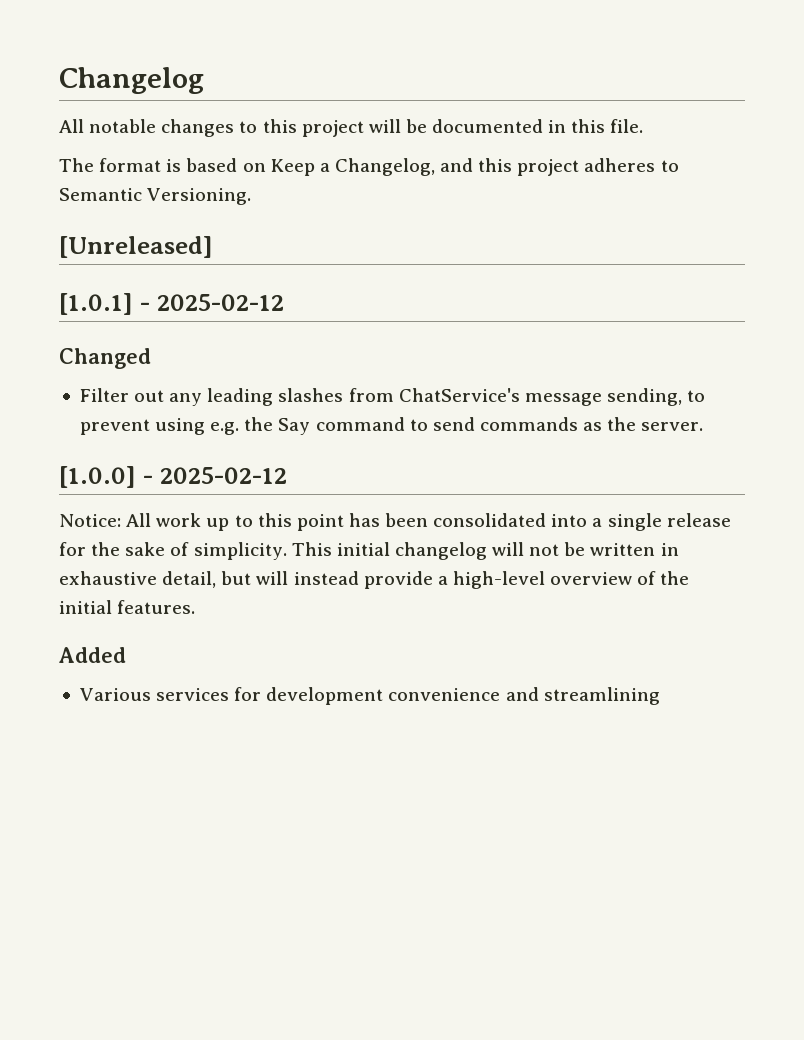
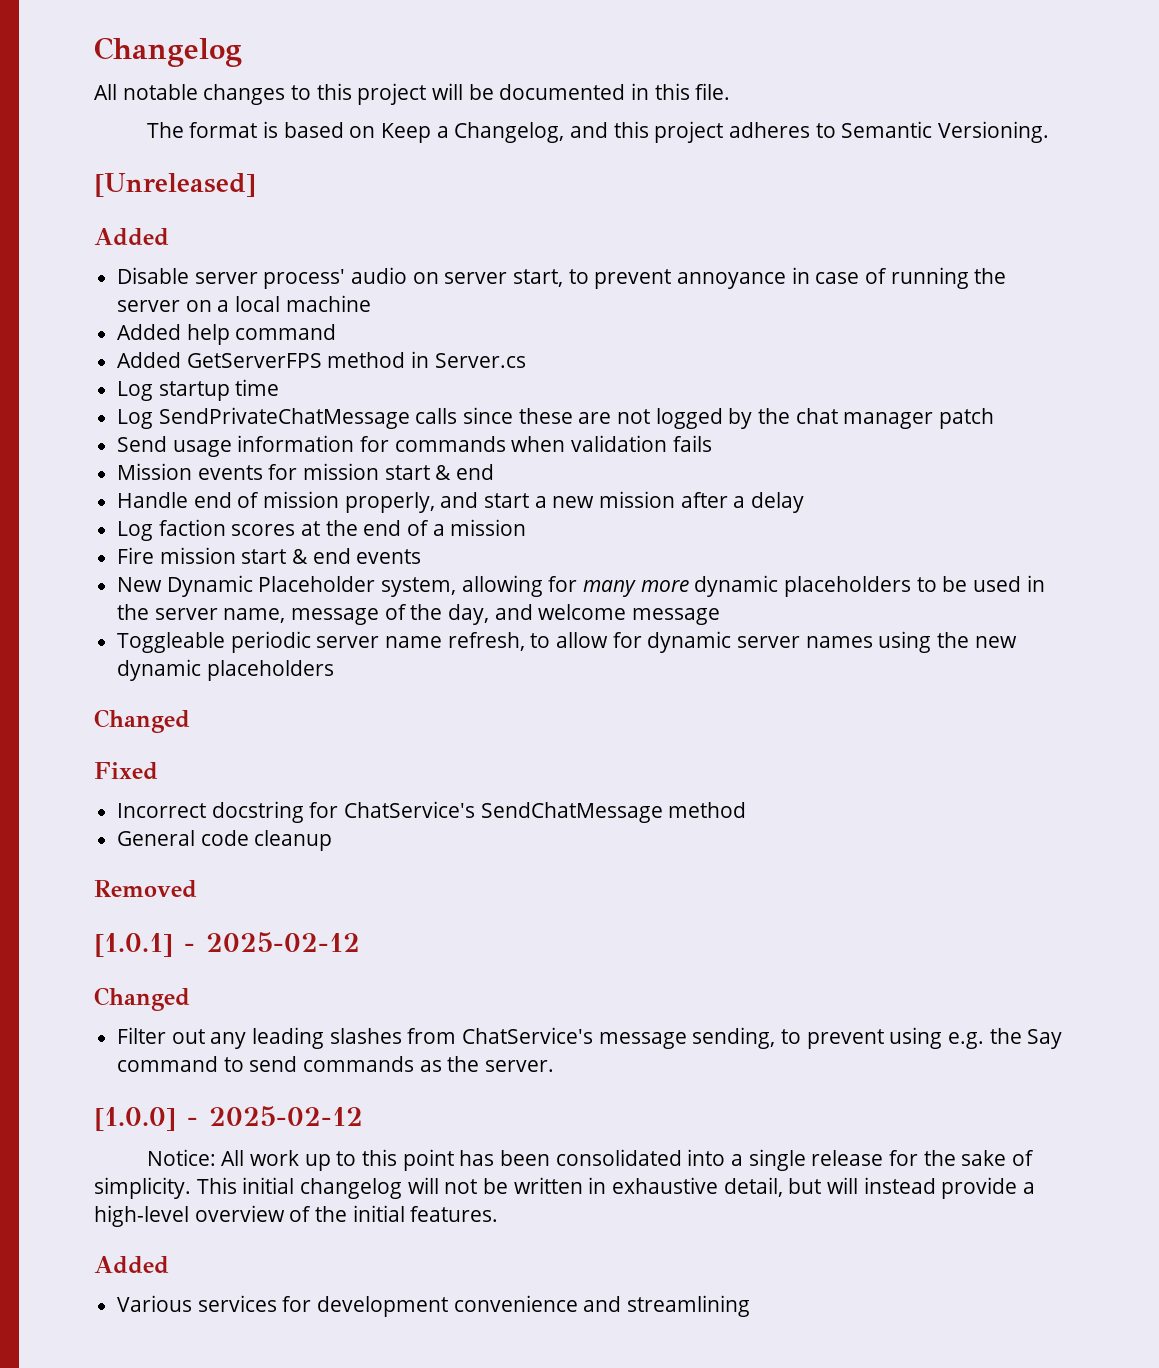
  [Unreleased]
+ Added
+ Disable server process' audio on server start, to prevent annoyance in case of running the server on a local machine
+ Added help command
+ Added GetServerFPS method in Server.cs
+ Log startup time
+ Log SendPrivateChatMessage calls since these are not logged by the chat manager patch
+ Send usage information for commands when validation fails
+ Mission events for mission start & end
+ Handle end of mission properly, and start a new mission after a delay
+ Log faction scores at the end of a mission
+ Fire mission start & end events
+ New Dynamic Placeholder system, allowing for many more dynamic placeholders to be used in the server name, message of the day, and welcome message
+ Toggleable periodic server name refresh, to allow for dynamic server names using the new dynamic placeholders
+ Changed
+ Fixed
+ Incorrect docstring for ChatService's SendChatMessage method
+ General code cleanup
+ Removed

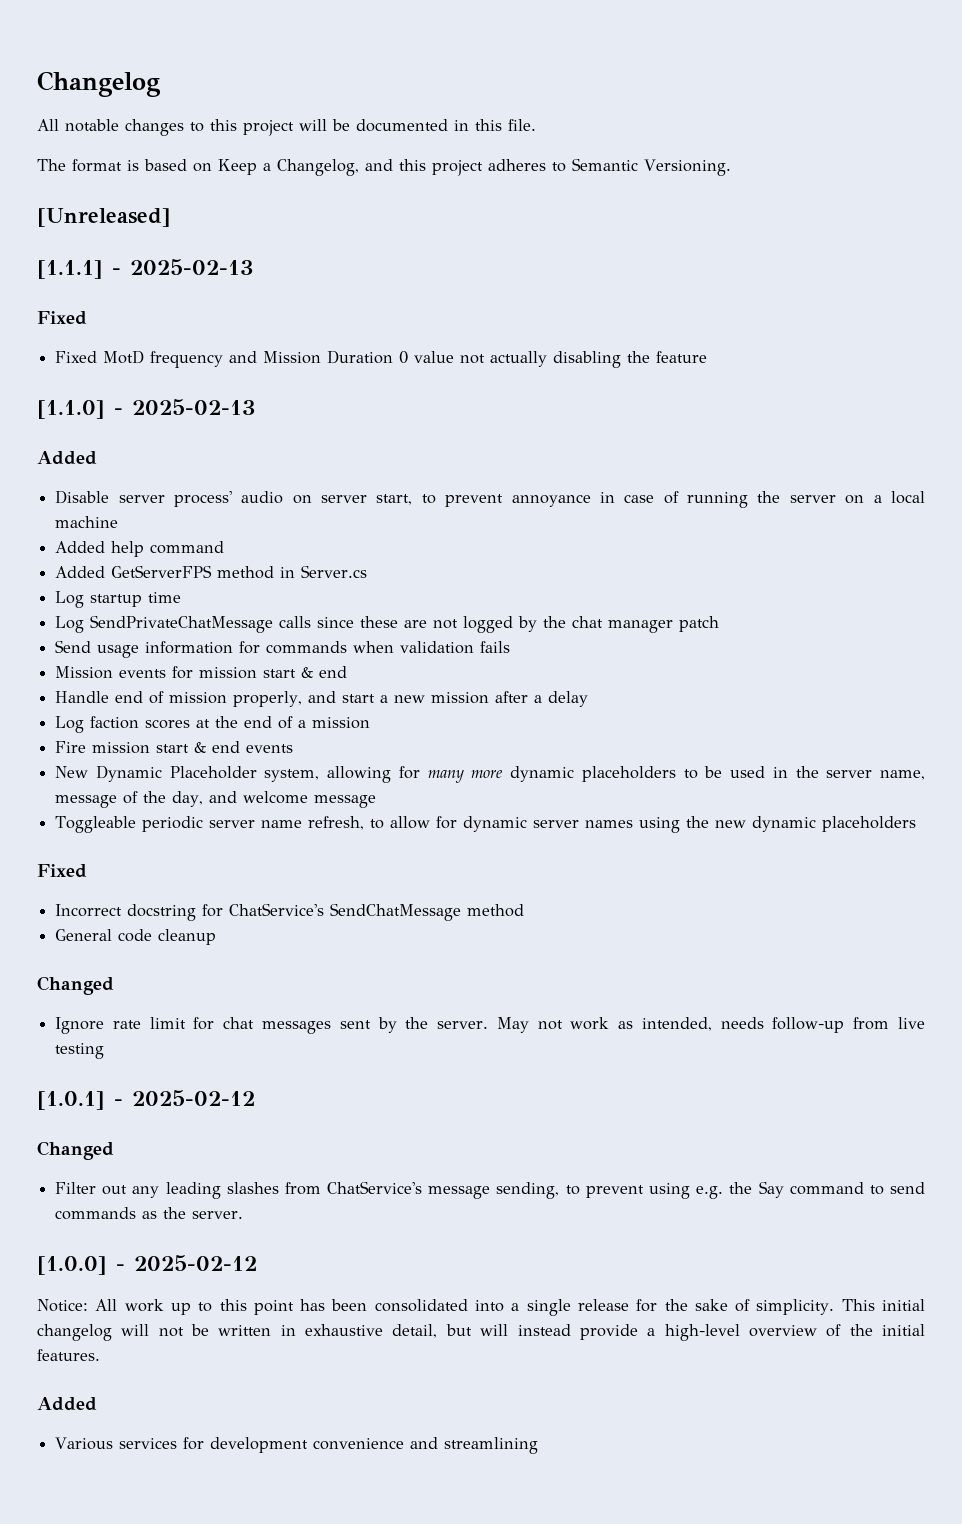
+ [1.1.1] - 2025-02-13
+ Fixed
+ Fixed MotD frequency and Mission Duration 0 value not actually disabling the feature
+ [1.1.0] - 2025-02-13
  Toggleable periodic server name refresh, to allow for dynamic server names using the new dynamic placeholders
- Changed
  General code cleanup
- Removed
+ Changed
+ Ignore rate limit for chat messages sent by the server. May not work as intended, needs follow-up from live testing

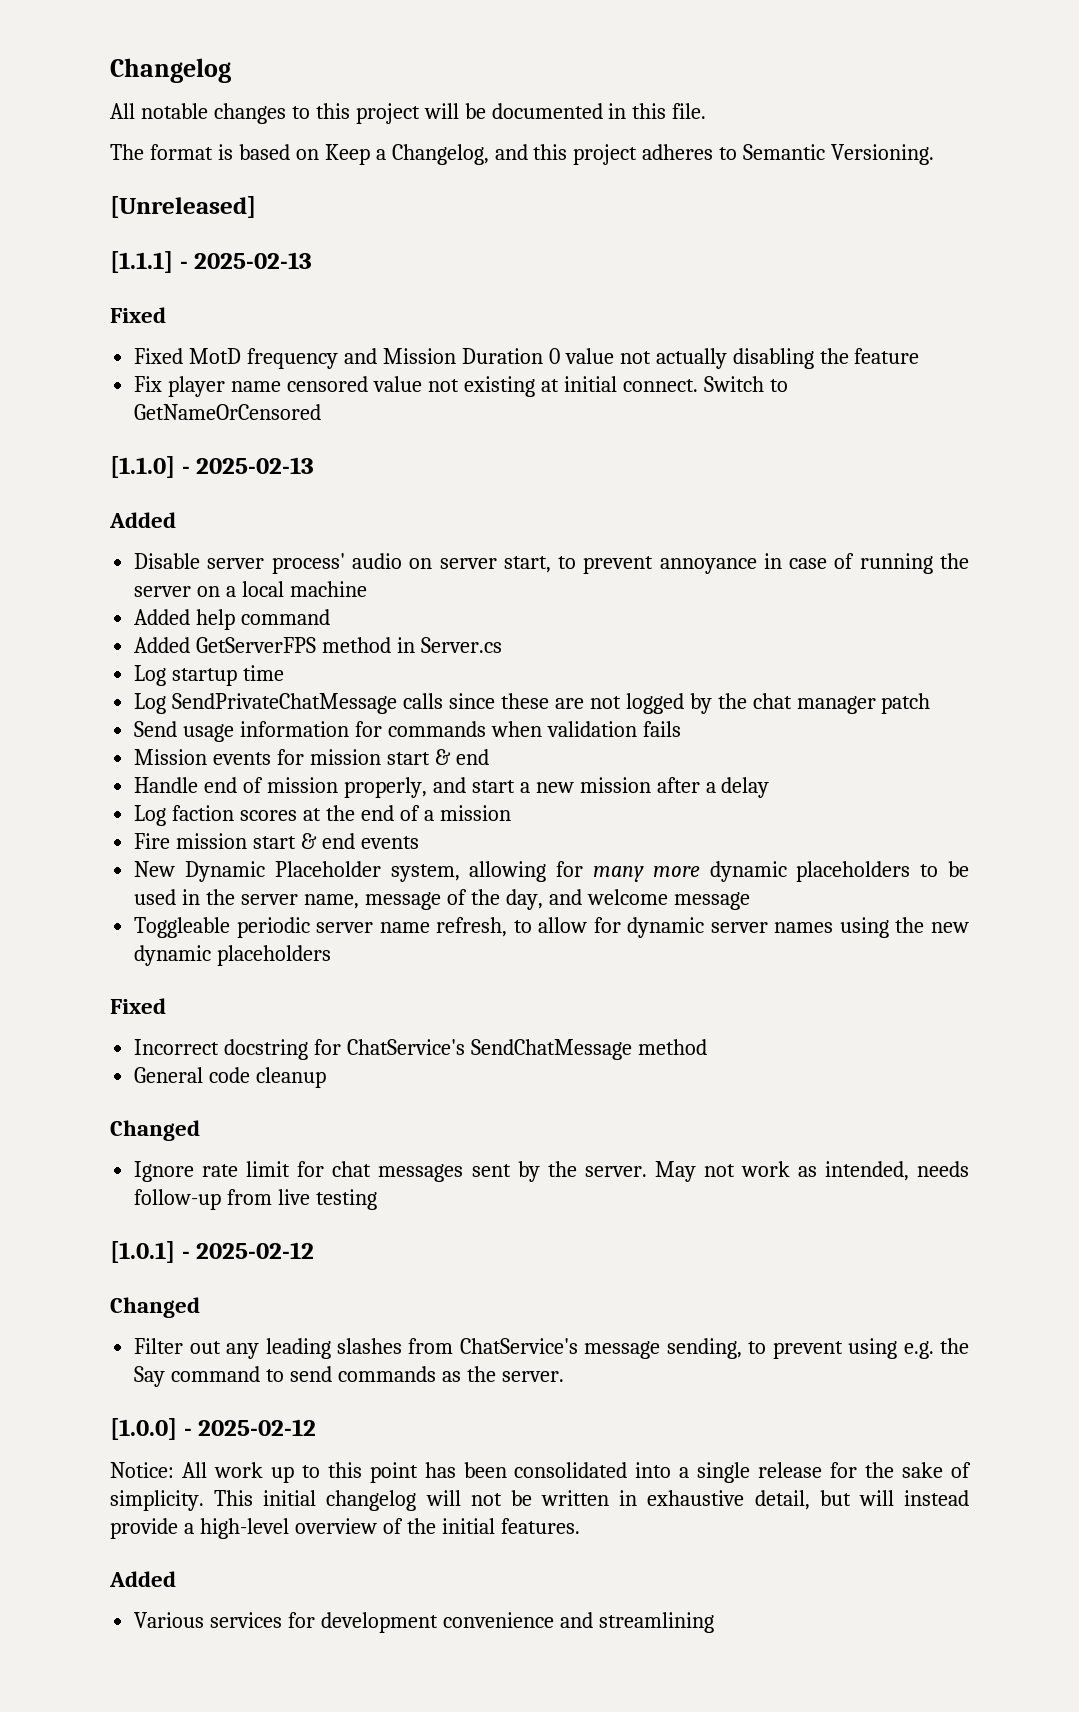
+ Fix player name censored value not existing at initial connect. Switch to GetNameOrCensored

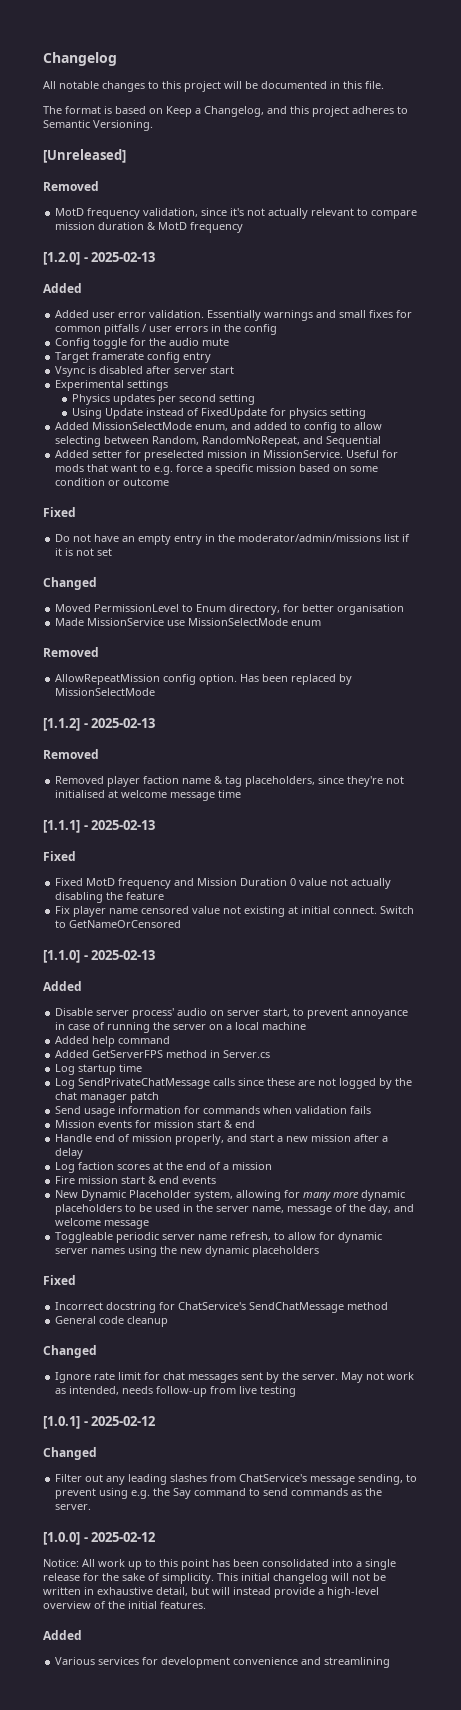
  [Unreleased]
+ Removed
+ MotD frequency validation, since it's not actually relevant to compare mission duration & MotD frequency
+ [1.2.0] - 2025-02-13
+ Added
+ Added user error validation. Essentially warnings and small fixes for common pitfalls / user errors in the config
+ Config toggle for the audio mute
+ Target framerate config entry
+ Vsync is disabled after server start
+ Experimental settings
+ Physics updates per second setting
+ Using Update instead of FixedUpdate for physics setting
+ Added MissionSelectMode enum, and added to config to allow selecting between Random, RandomNoRepeat, and Sequential
+ Added setter for preselected mission in MissionService. Useful for mods that want to e.g. force a specific mission based on some condition or outcome
+ Fixed
+ Do not have an empty entry in the moderator/admin/missions list if it is not set
+ Changed
+ Moved PermissionLevel to Enum directory, for better organisation
+ Made MissionService use MissionSelectMode enum
+ Removed
+ AllowRepeatMission config option. Has been replaced by MissionSelectMode
+ [1.1.2] - 2025-02-13
+ Removed
+ Removed player faction name & tag placeholders, since they're not initialised at welcome message time

